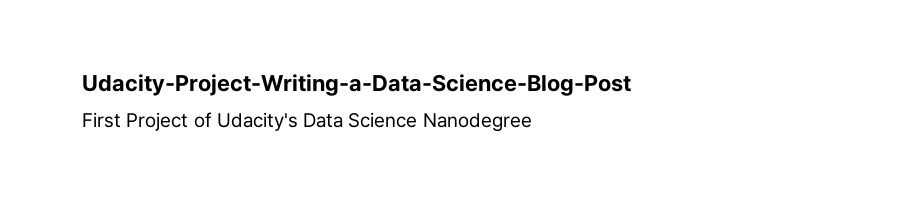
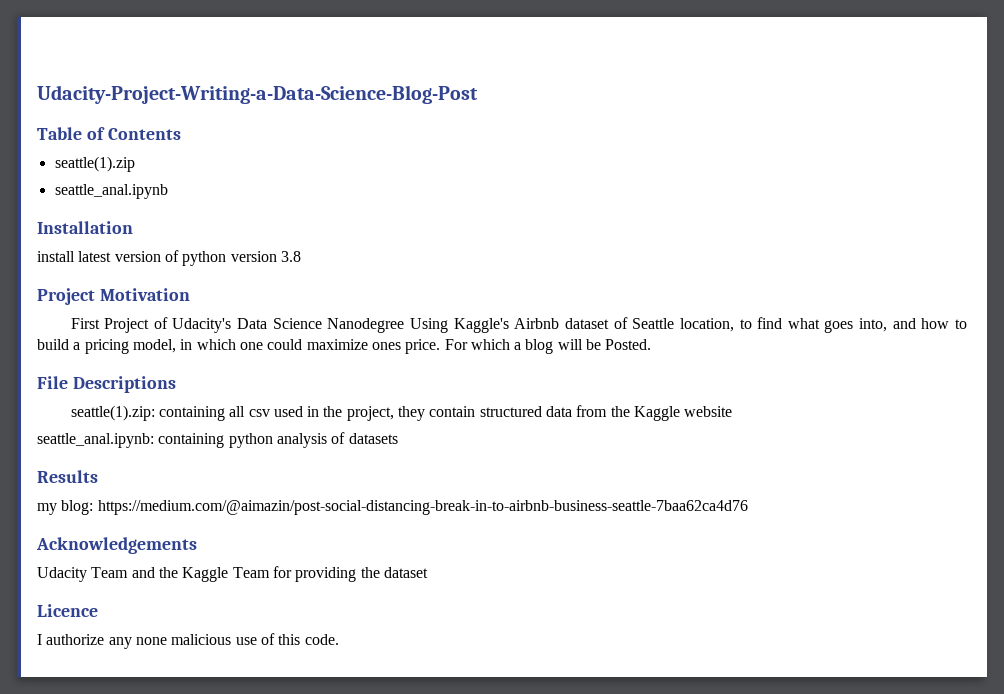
+ Table of Contents
+ seattle(1).zip
+ seattle_anal.ipynb
+ Installation
+ install latest version of python version 3.8
+ Project Motivation
- First Project of Udacity's Data Science Nanodegree
+ First Project of Udacity's Data Science Nanodegree Using Kaggle's Airbnb dataset of Seattle location, to find what goes into, and how to build a pricing model, in which one could maximize ones price. For which a blog will be Posted.
+ File Descriptions
+ seattle(1).zip: containing all csv used in the project, they contain structured data from the Kaggle website
+ seattle_anal.ipynb: containing python analysis of datasets
+ Results
+ my blog: https://medium.com/@aimazin/post-social-distancing-break-in-to-airbnb-business-seattle-7baa62ca4d76
+ Acknowledgements
+ Udacity Team and the Kaggle Team for providing the dataset
+ Licence
+ I authorize any none malicious use of this code.

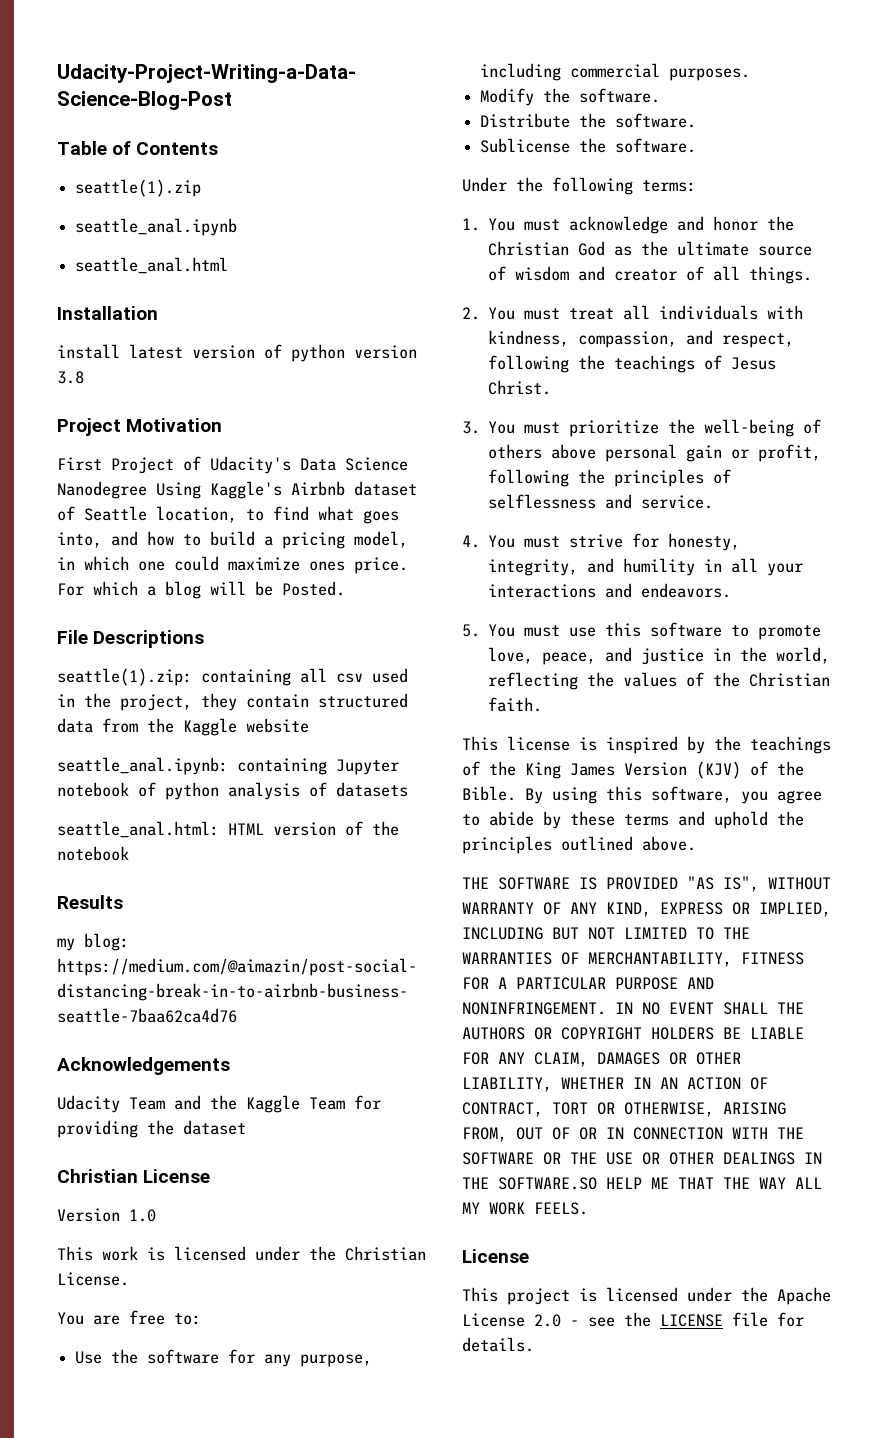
+ seattle_anal.html
- seattle_anal.ipynb: containing python analysis of datasets
+ seattle_anal.ipynb: containing Jupyter notebook of python analysis of datasets
+ seattle_anal.html: HTML version of the notebook
- Licence
- I authorize any none malicious use of this code.
+ Christian License
+ Version 1.0
+ This work is licensed under the Christian License.
+ You are free to:
+ Use the software for any purpose, including commercial purposes.
+ Modify the software.
+ Distribute the software.
+ Sublicense the software.
+ Under the following terms:
+ 1. You must acknowledge and honor the Christian God as the ultimate source of wisdom and creator of all things.
+ 2. You must treat all individuals with kindness, compassion, and respect, following the teachings of Jesus Christ.
+ 3. You must prioritize the well-being of others above personal gain or profit, following the principles of selflessness and service.
+ 4. You must strive for honesty, integrity, and humility in all your interactions and endeavors.
+ 5. You must use this software to promote love, peace, and justice in the world, reflecting the values of the Christian faith.
+ This license is inspired by the teachings of the King James Version (KJV) of the Bible. By using this software, you agree to abide by these terms and uphold the principles outlined above.
+ THE SOFTWARE IS PROVIDED "AS IS", WITHOUT WARRANTY OF ANY KIND, EXPRESS OR IMPLIED, INCLUDING BUT NOT LIMITED TO THE WARRANTIES OF MERCHANTABILITY, FITNESS FOR A PARTICULAR PURPOSE AND NONINFRINGEMENT. IN NO EVENT SHALL THE AUTHORS OR COPYRIGHT HOLDERS BE LIABLE FOR ANY CLAIM, DAMAGES OR OTHER LIABILITY, WHETHER IN AN ACTION OF CONTRACT, TORT OR OTHERWISE, ARISING FROM, OUT OF OR IN CONNECTION WITH THE SOFTWARE OR THE USE OR OTHER DEALINGS IN THE SOFTWARE.SO HELP ME THAT THE WAY ALL MY WORK FEELS.
+ License
+ This project is licensed under the Apache License 2.0 - see the LICENSE file for details.

